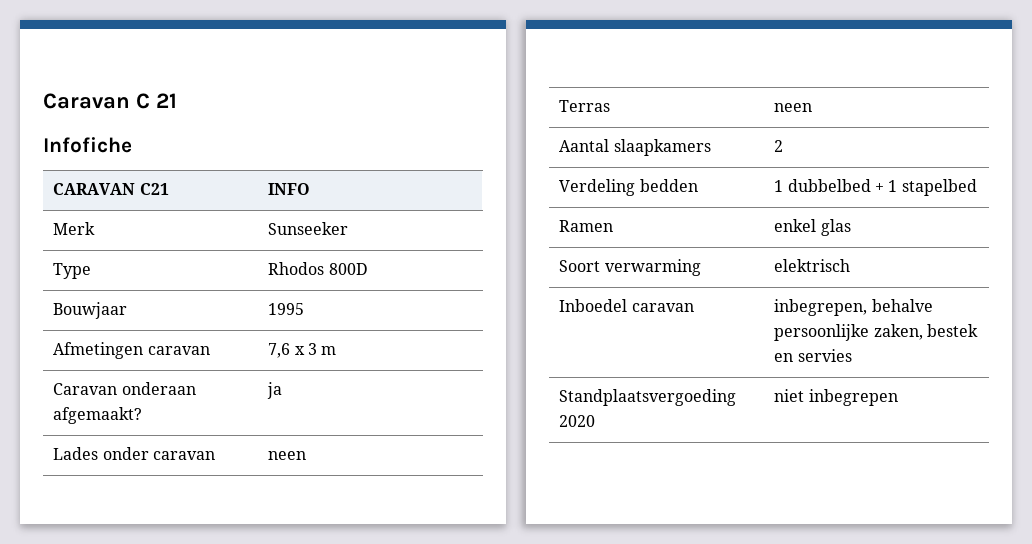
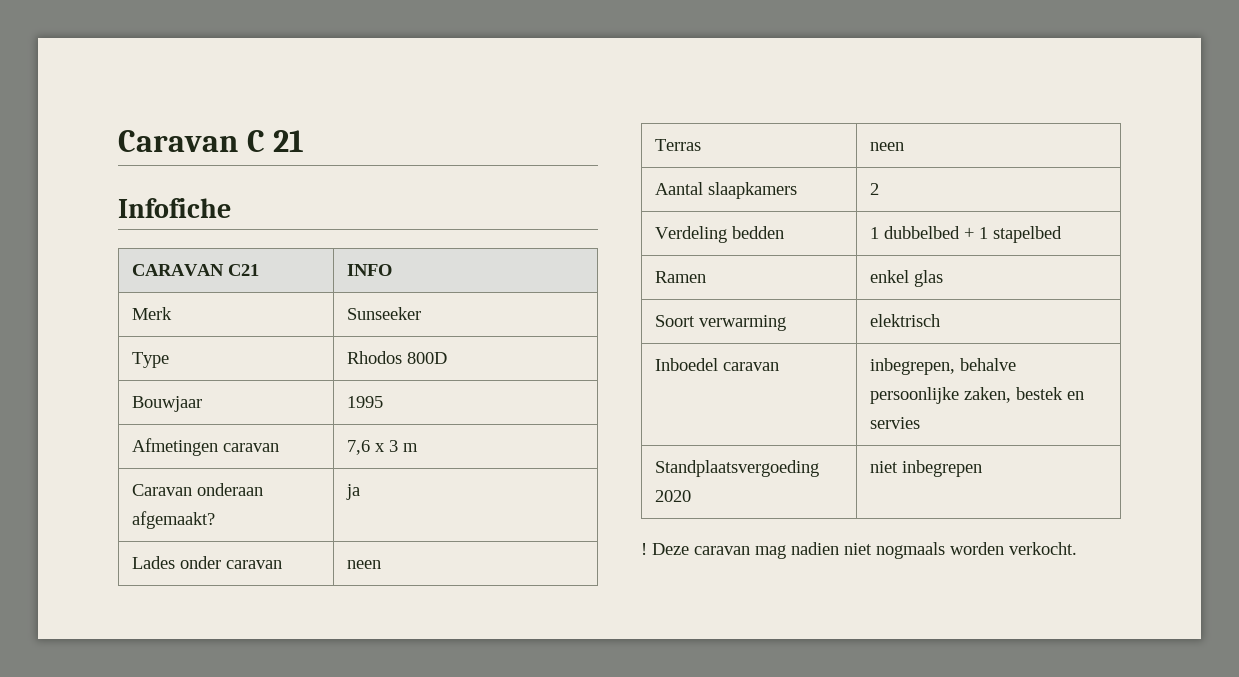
+ ! Deze caravan mag nadien niet nogmaals worden verkocht.

